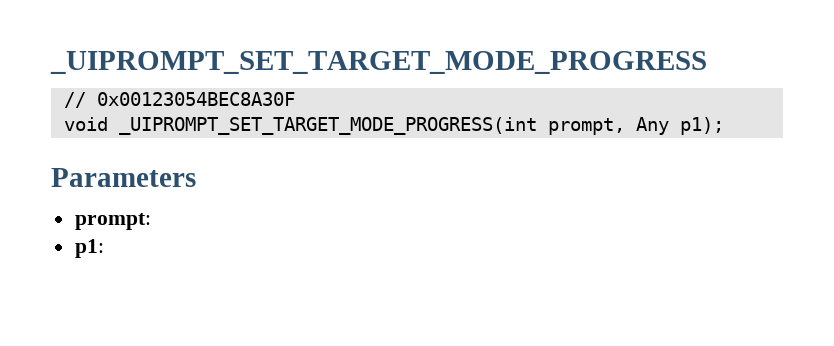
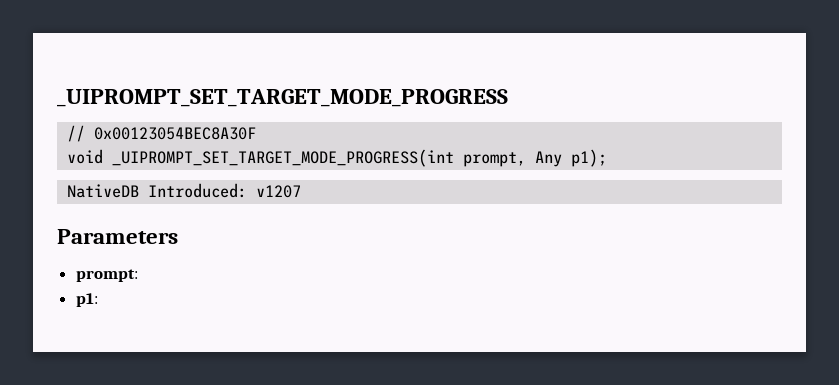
+ NativeDB Introduced: v1207

